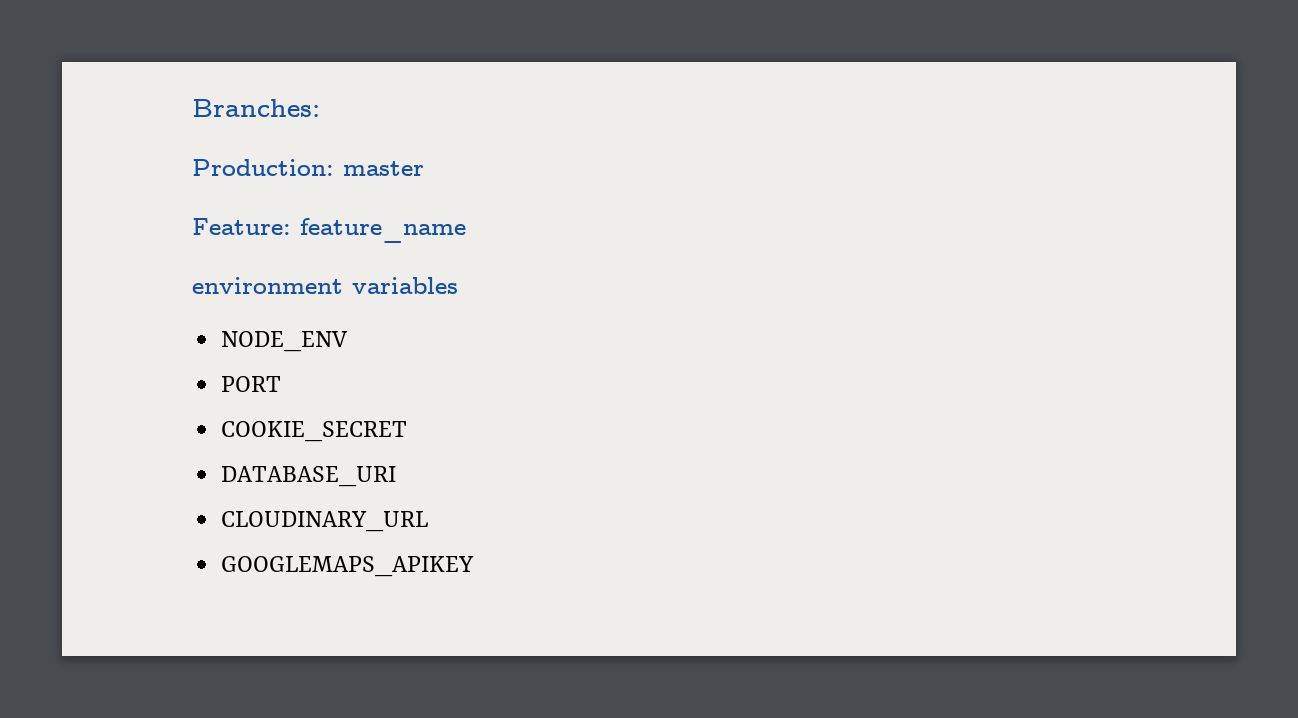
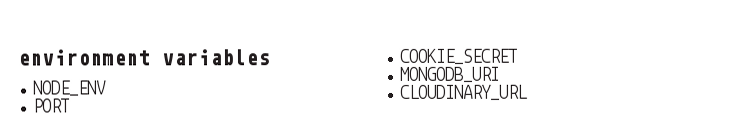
- Branches:
- Production: master
- Feature: feature_name
- DATABASE_URI
+ MONGODB_URI
- GOOGLEMAPS_APIKEY

